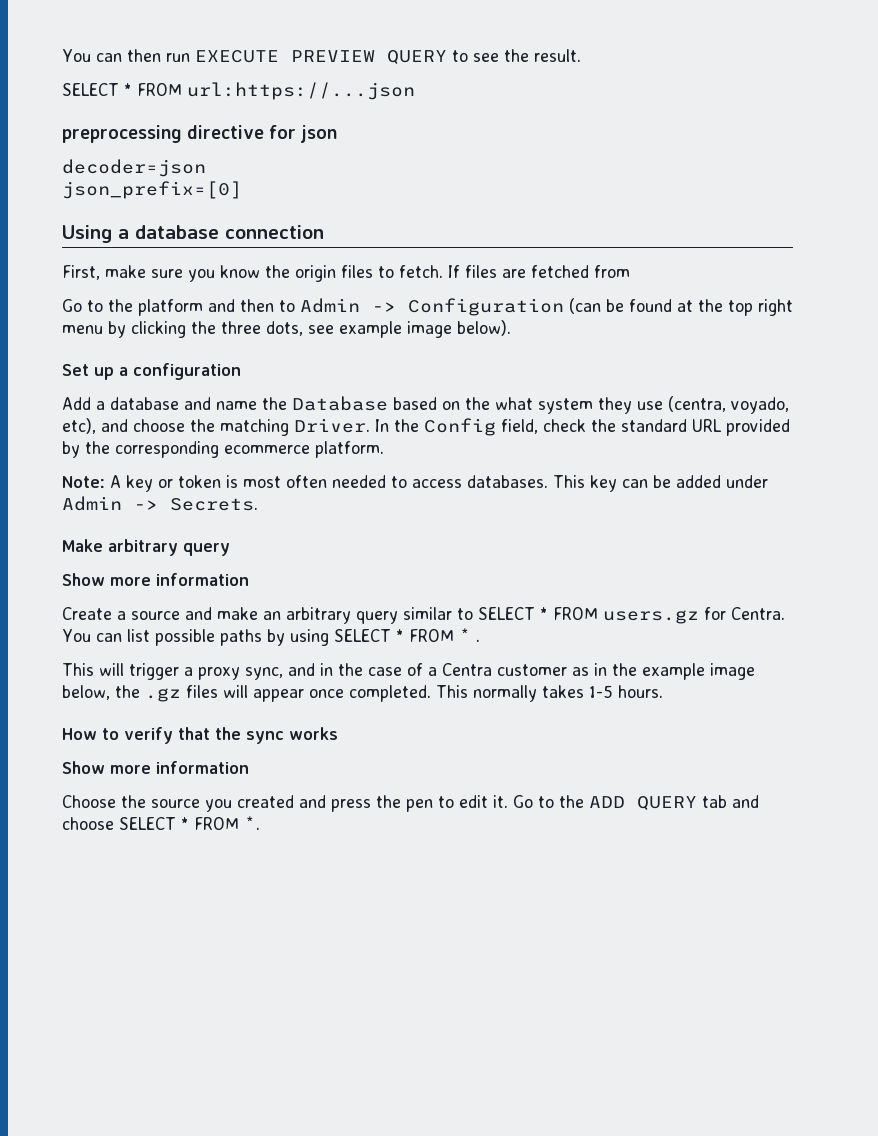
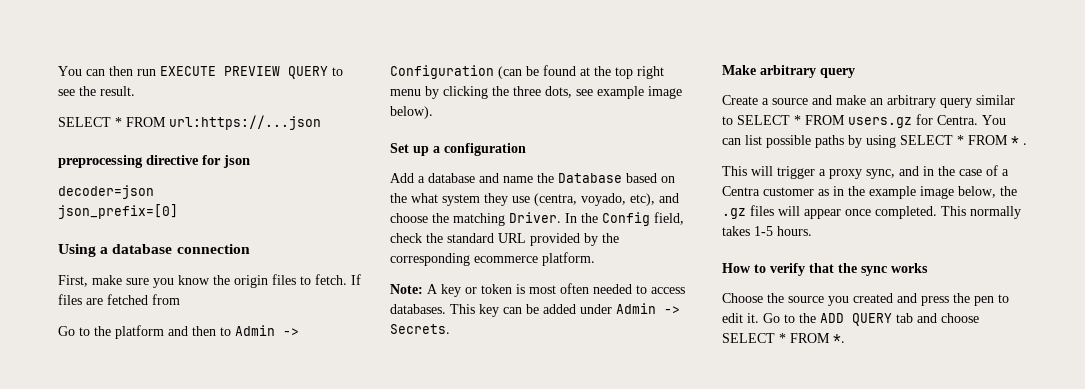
  Make arbitrary query
- Show more information
  How to verify that the sync works
- Show more information

